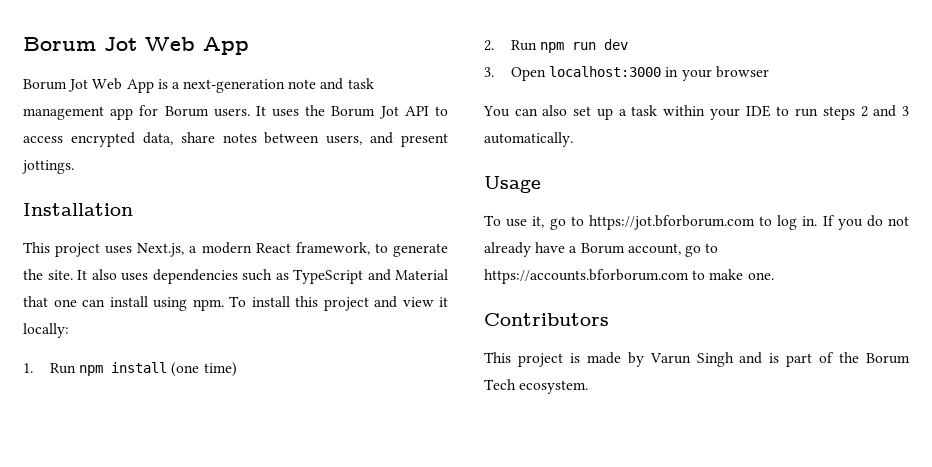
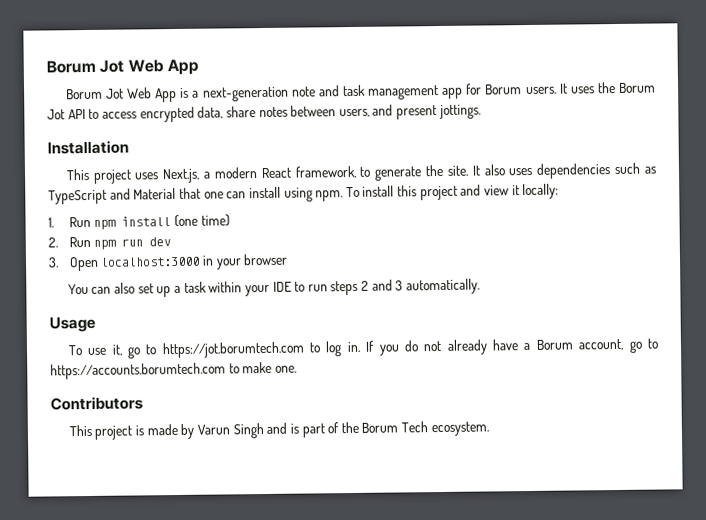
- To use it, go to https://jot.bforborum.com to log in.
+ To use it, go to https://jot.borumtech.com to log in.
- If you do not already have a Borum account, go to https://accounts.bforborum.com to make one.
+ If you do not already have a Borum account, go to https://accounts.borumtech.com to make one.

